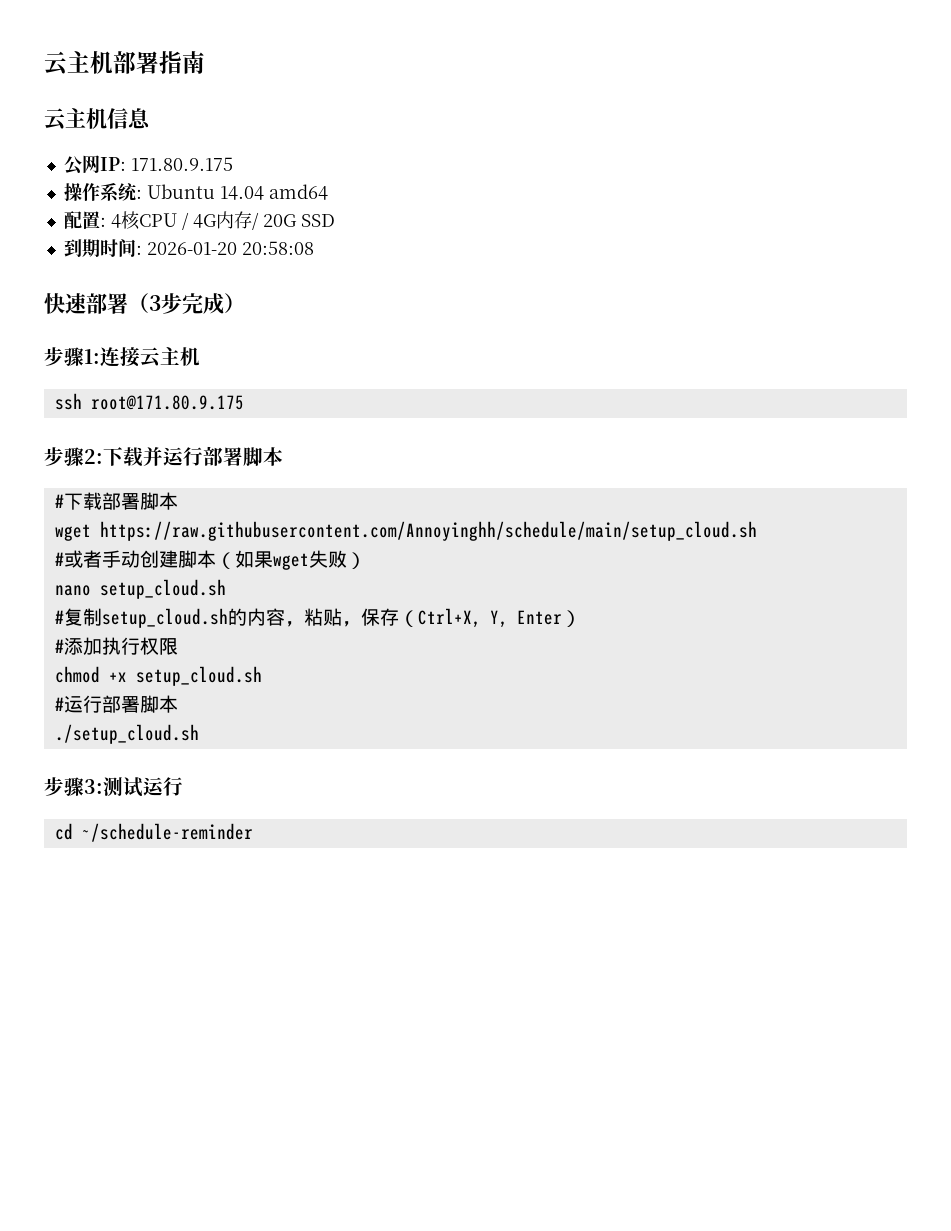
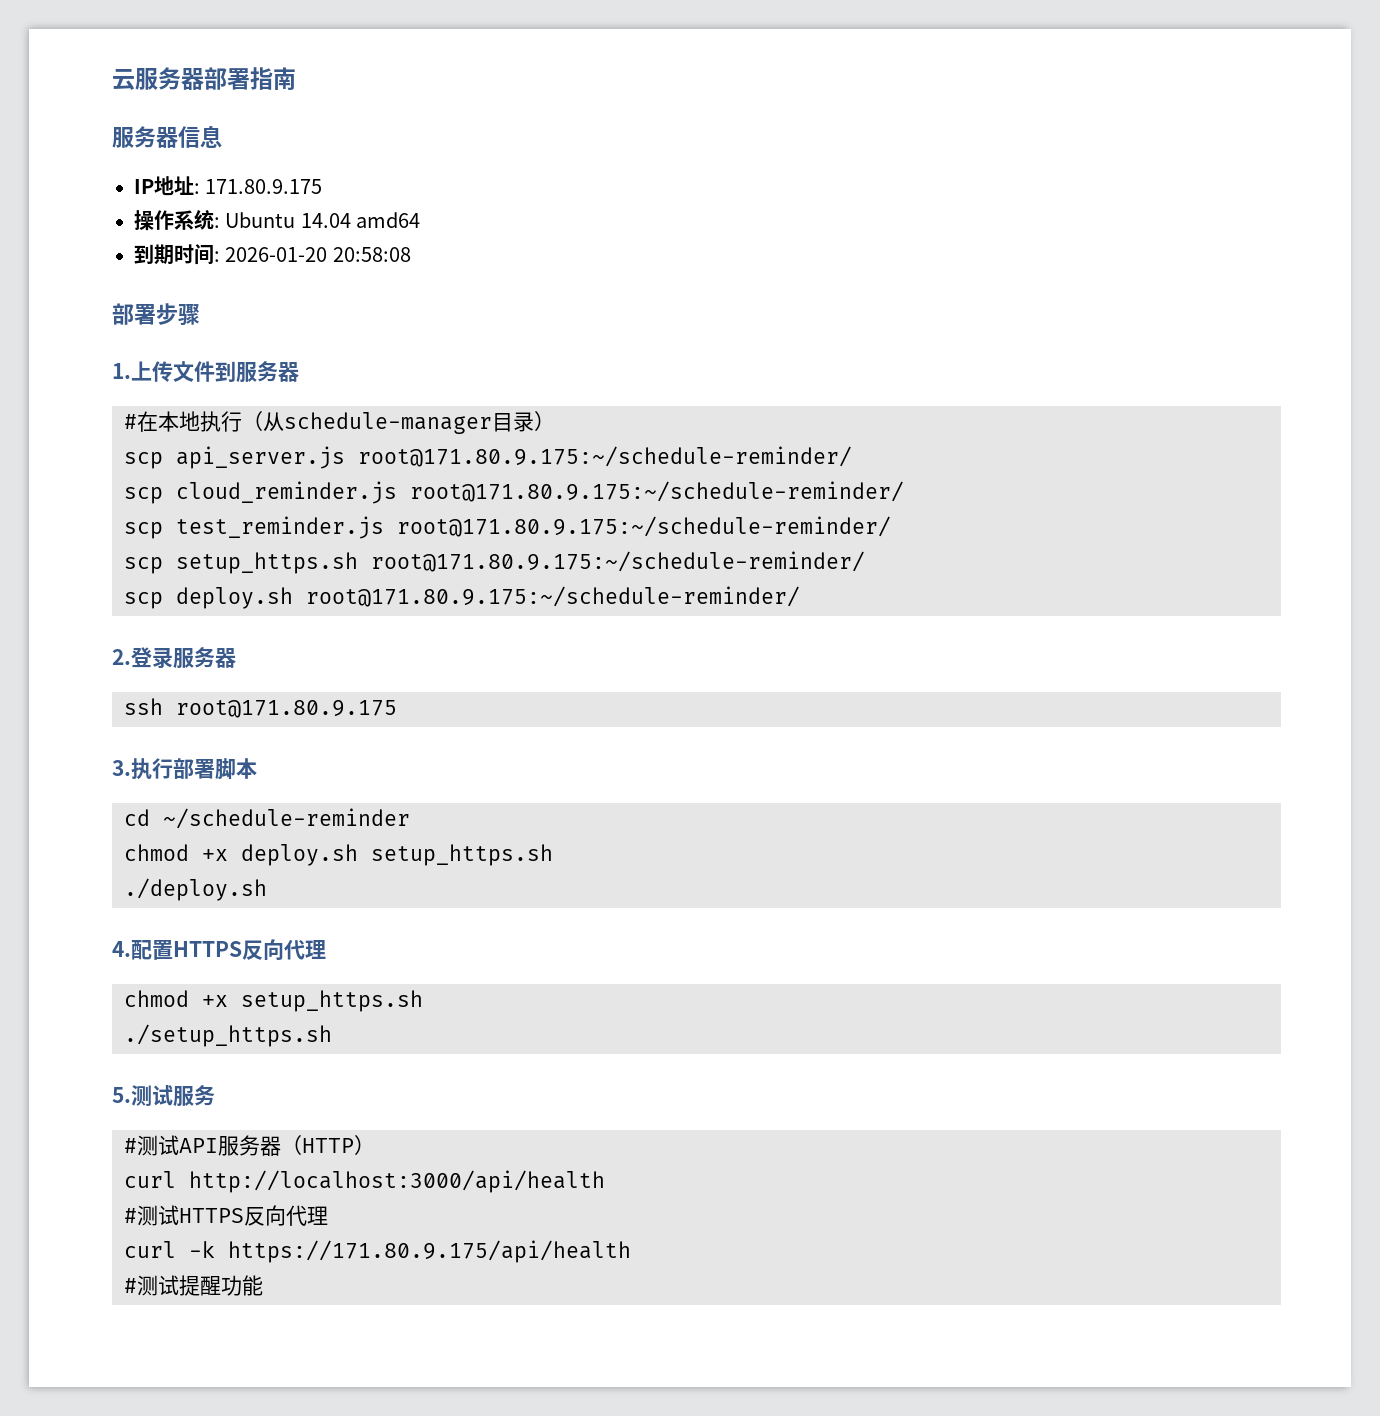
- 云主机部署指南
+ 云服务器部署指南
- 云主机信息
+ 服务器信息
- 公网IP: 171.80.9.175
+ IP地址: 171.80.9.175
- 配置: 4核CPU / 4G内存/ 20G SSD
- 快速部署（3步完成）
- 步骤1:连接云主机
+ 部署步骤
+ 1.上传文件到服务器
+ #在本地执行（从schedule-manager目录）
+ scp api_server.js root@171.80.9.175:~/schedule-reminder/
+ scp cloud_reminder.js root@171.80.9.175:~/schedule-reminder/
+ scp test_reminder.js root@171.80.9.175:~/schedule-reminder/
+ scp setup_https.sh root@171.80.9.175:~/schedule-reminder/
+ scp deploy.sh root@171.80.9.175:~/schedule-reminder/
+ 2.登录服务器
  ssh root@171.80.9.175
- 步骤2:下载并运行部署脚本
- #下载部署脚本
- wget https://raw.githubusercontent.com/Annoyinghh/schedule/main/setup_cloud.sh
- #或者手动创建脚本（如果wget失败）
- nano setup_cloud.sh
- #复制setup_cloud.sh的内容，粘贴，保存（Ctrl+X, Y, Enter）
- #添加执行权限
- chmod +x setup_cloud.sh
- #运行部署脚本
- ./setup_cloud.sh
- 步骤3:测试运行
+ 3.执行部署脚本
  cd ~/schedule-reminder
+ chmod +x deploy.sh setup_https.sh
+ ./deploy.sh
+ 4.配置HTTPS反向代理
+ chmod +x setup_https.sh
+ ./setup_https.sh
+ 5.测试服务
+ #测试API服务器（HTTP）
+ curl http://localhost:3000/api/health
+ #测试HTTPS反向代理
+ curl -k https://171.80.9.175/api/health
+ #测试提醒功能

